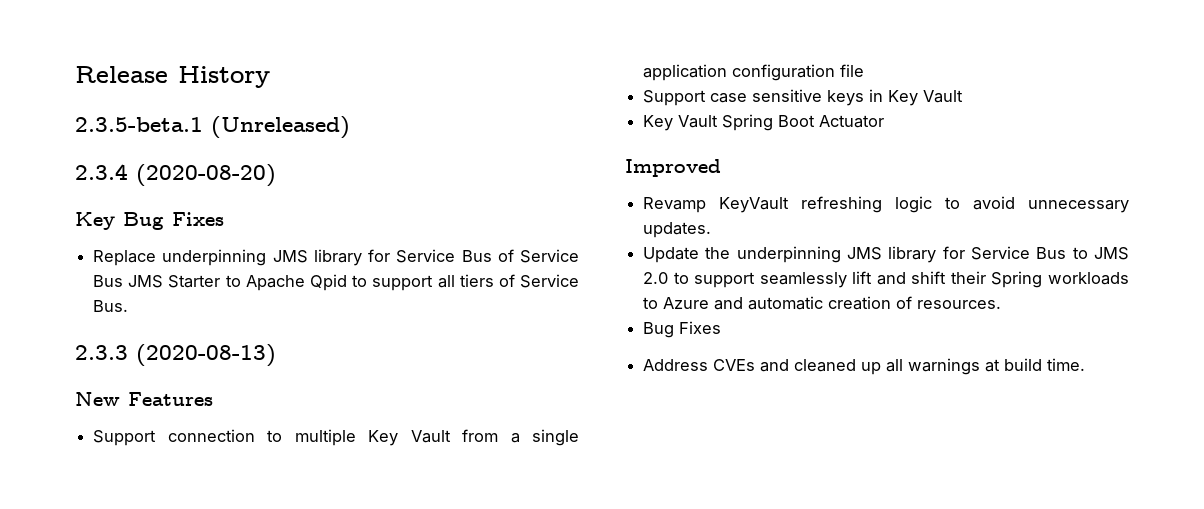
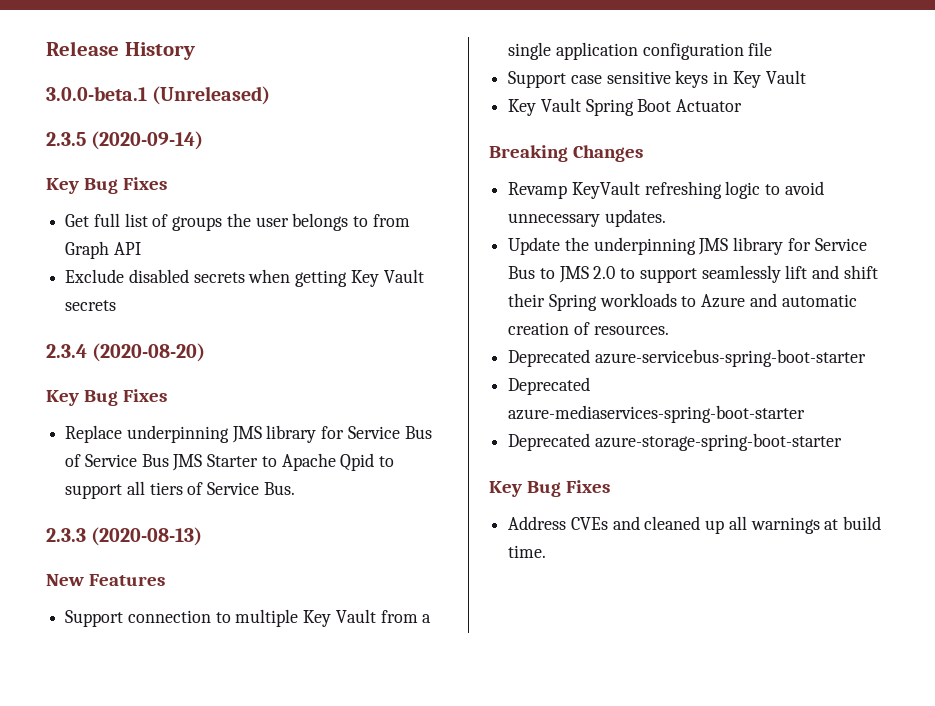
- 2.3.5-beta.1 (Unreleased)
+ 3.0.0-beta.1 (Unreleased)
+ 2.3.5 (2020-09-14)
+ Key Bug Fixes
+ Get full list of groups the user belongs to from Graph API
+ Exclude disabled secrets when getting Key Vault secrets
- Improved
+ Breaking Changes
  Update the underpinning JMS library for Service Bus to JMS 2.0 to support seamlessly lift and shift their Spring workloads to Azure and automatic creation of resources.
- Bug Fixes
+ Deprecated azure-servicebus-spring-boot-starter
+ Deprecated azure-mediaservices-spring-boot-starter
+ Deprecated azure-storage-spring-boot-starter
+ Key Bug Fixes

